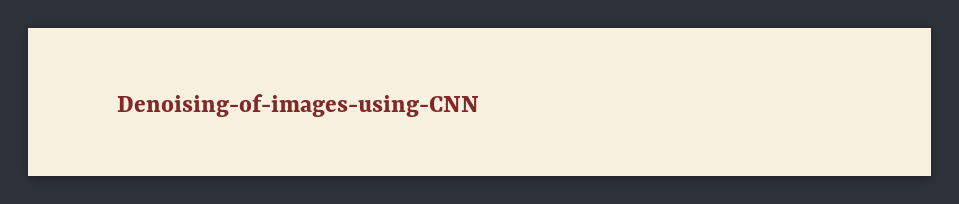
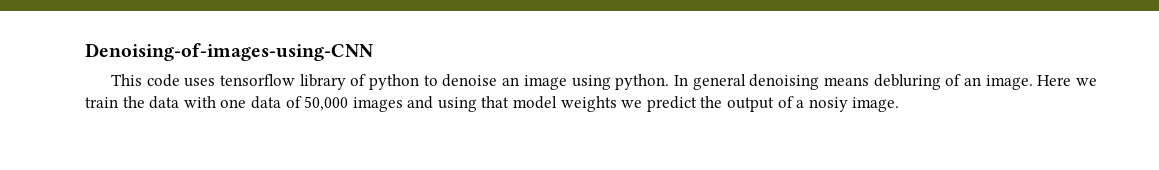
+ This code uses tensorflow library of python to denoise an image using python. In general denoising means debluring of an image. Here we train the data with one data of 50,000 images and using that model weights we predict the output of a nosiy image.

